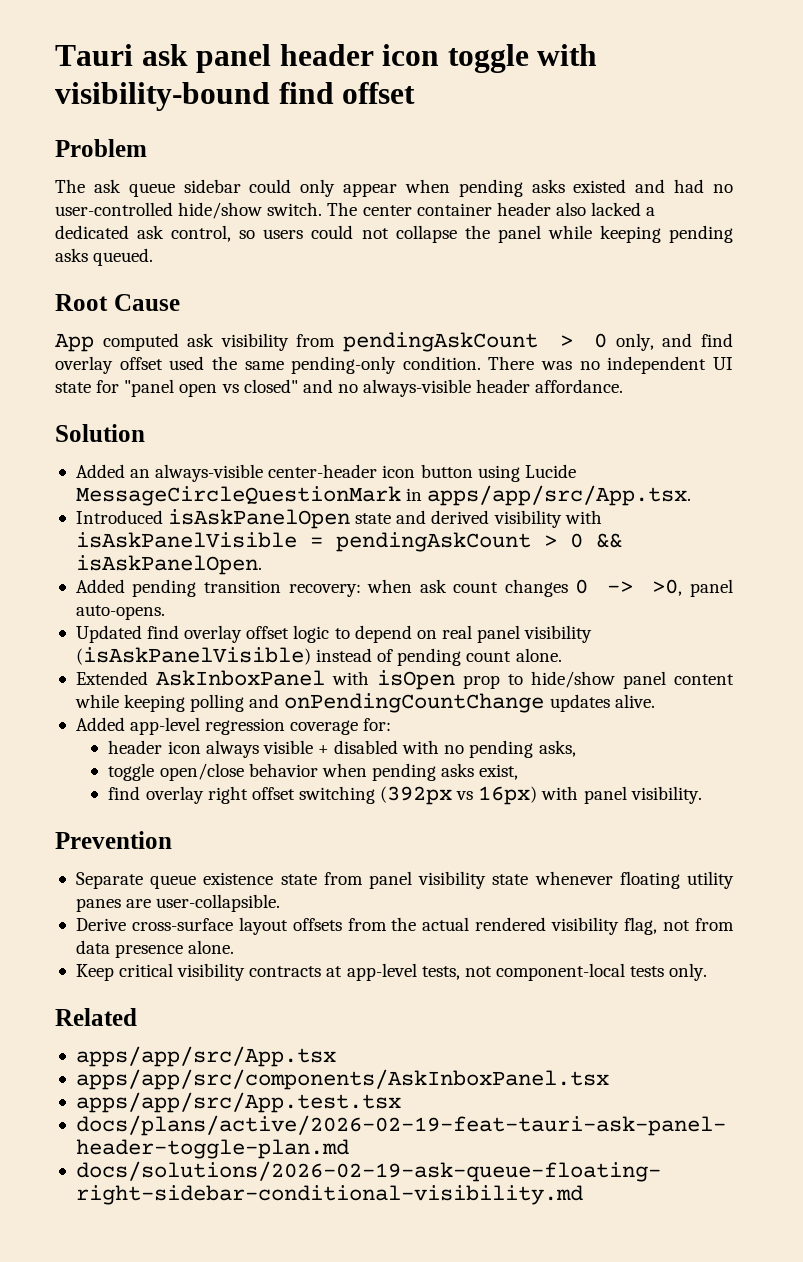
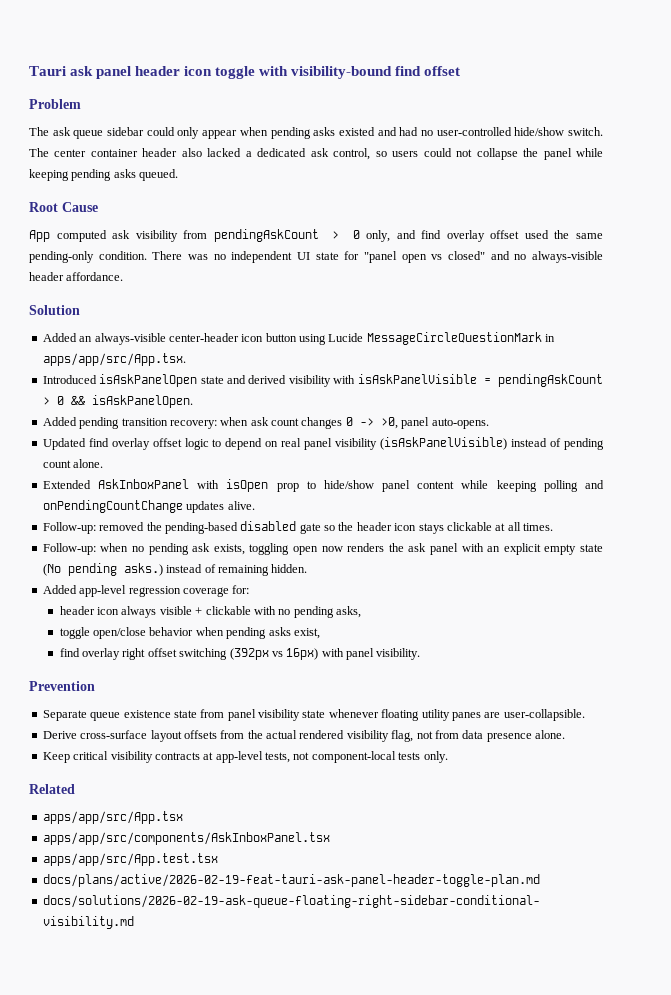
+ Follow-up: removed the pending-based disabled gate so the header icon stays clickable at all times.
+ Follow-up: when no pending ask exists, toggling open now renders the ask panel with an explicit empty state (No pending asks.) instead of remaining hidden.
- header icon always visible + disabled with no pending asks,
+ header icon always visible + clickable with no pending asks,

